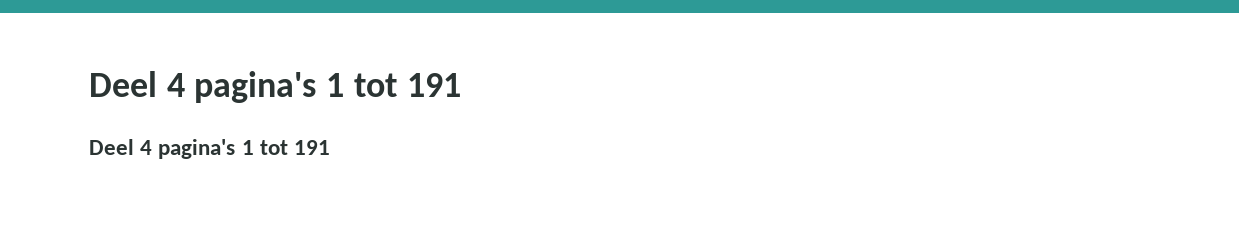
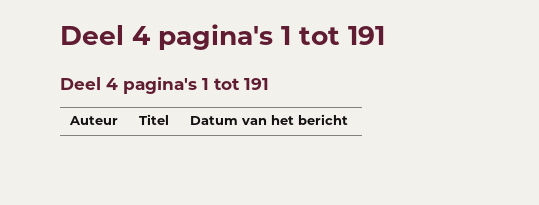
+ Auteur | Titel | Datum van het bericht

